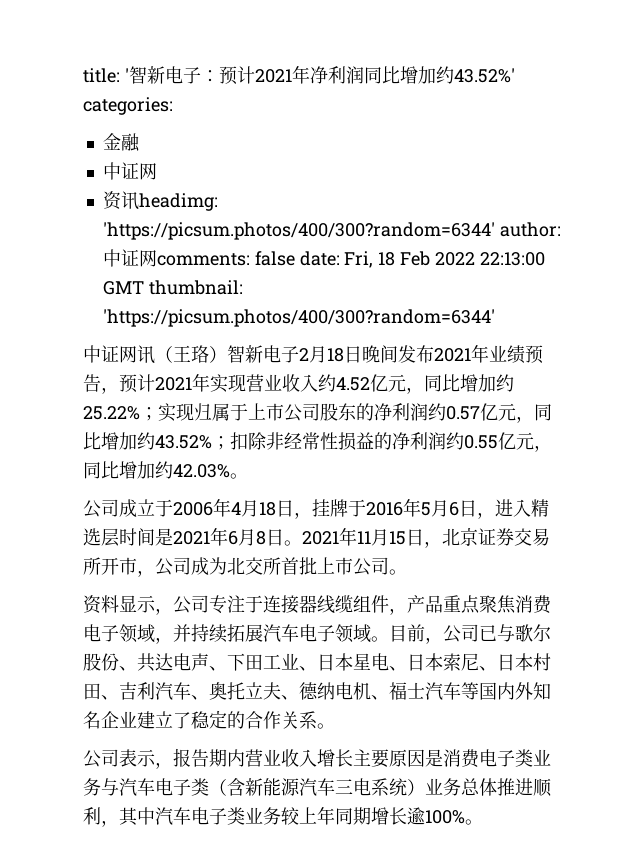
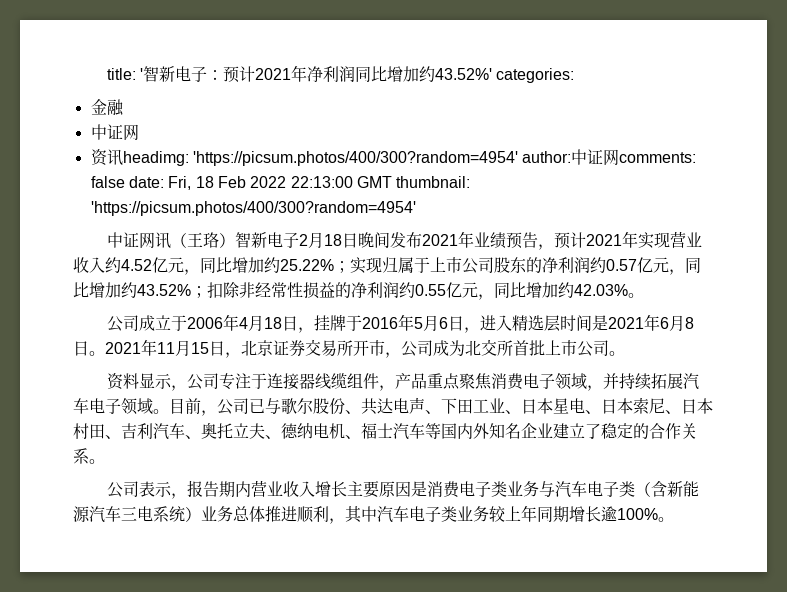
- 资讯headimg: 'https://picsum.photos/400/300?random=6344' author:中证网comments: false date: Fri, 18 Feb 2022 22:13:00 GMT thumbnail: 'https://picsum.photos/400/300?random=6344'
+ 资讯headimg: 'https://picsum.photos/400/300?random=4954' author:中证网comments: false date: Fri, 18 Feb 2022 22:13:00 GMT thumbnail: 'https://picsum.photos/400/300?random=4954'

